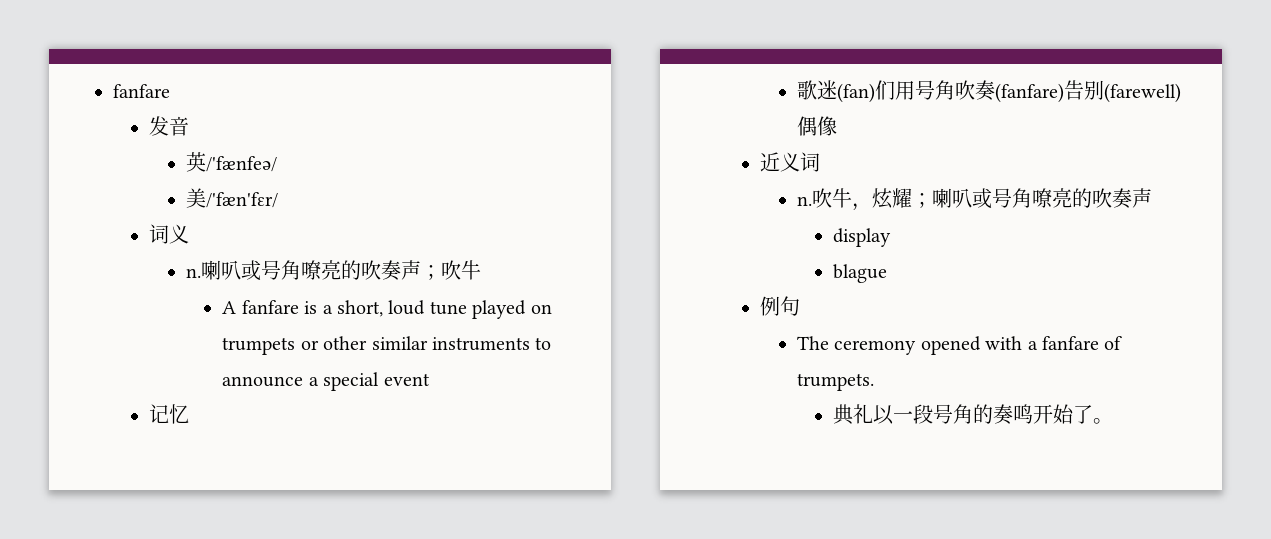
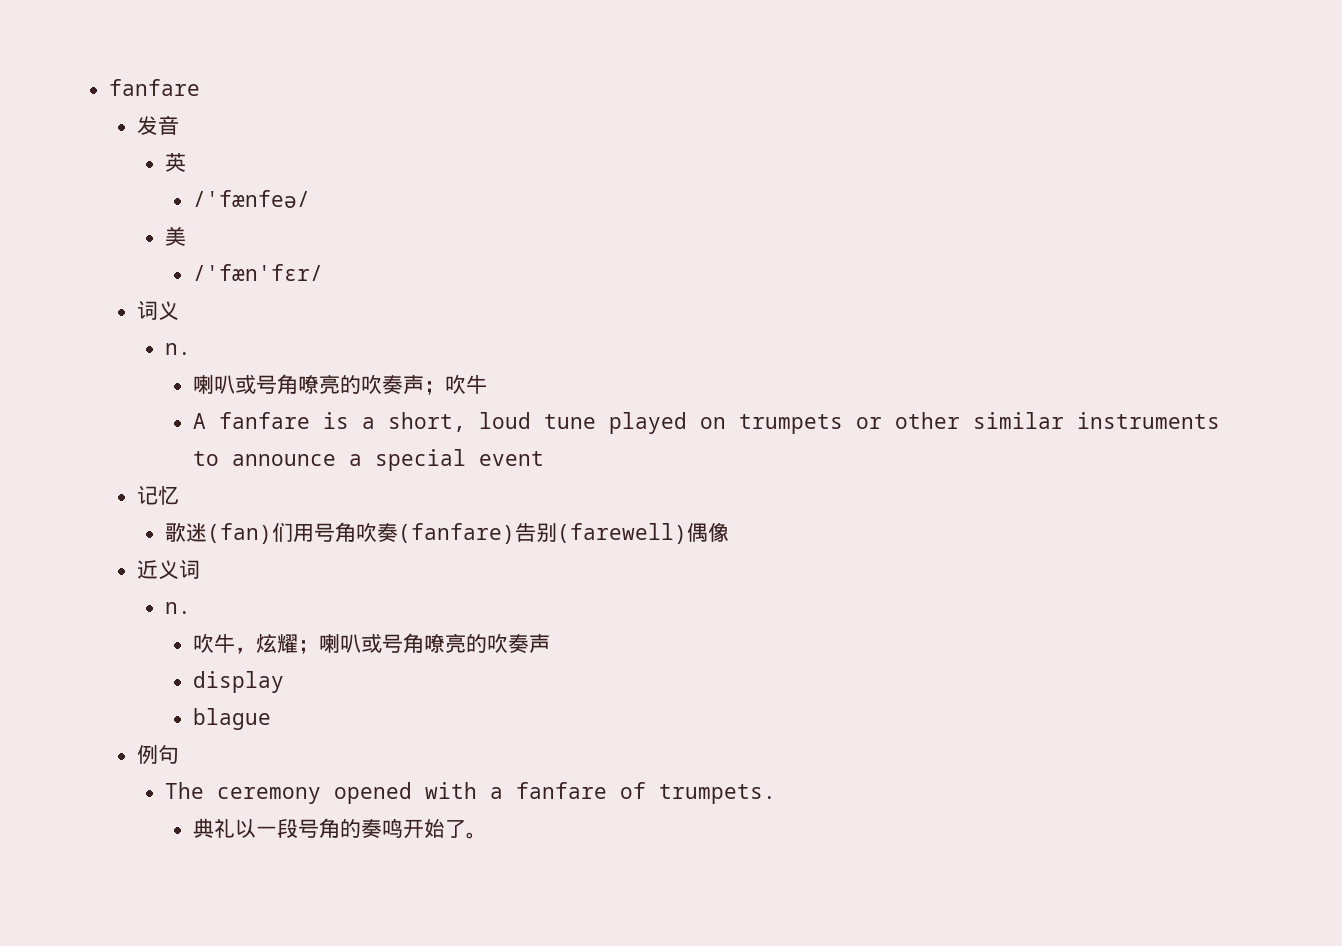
- 英/'fænfeə/
+ 英
+ /'fænfeə/
- 美/'fæn'fɛr/
+ 美
+ /'fæn'fɛr/
  词义
- n.喇叭或号角嘹亮的吹奏声；吹牛
+ n.
+ 喇叭或号角嘹亮的吹奏声；吹牛
  近义词
- n.吹牛，炫耀；喇叭或号角嘹亮的吹奏声
+ n.
+ 吹牛，炫耀；喇叭或号角嘹亮的吹奏声

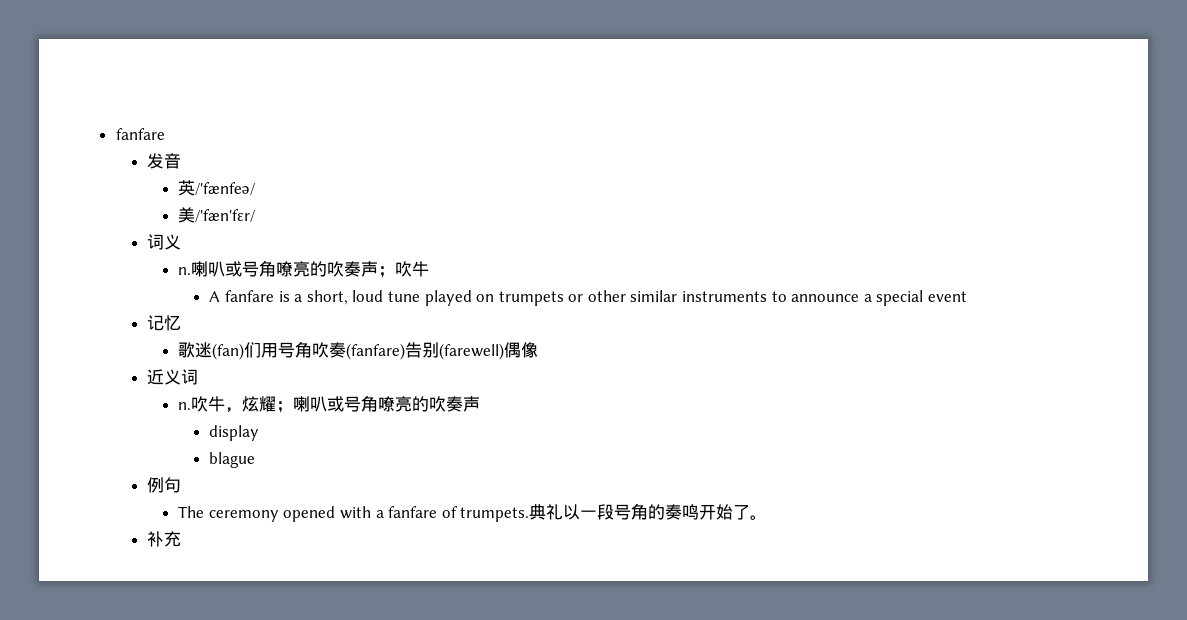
- 英
- /'fænfeə/
+ 英/'fænfeə/
- 美
- /'fæn'fɛr/
+ 美/'fæn'fɛr/
  词义
- n.
- 喇叭或号角嘹亮的吹奏声；吹牛
+ n.喇叭或号角嘹亮的吹奏声；吹牛
  近义词
- n.
- 吹牛，炫耀；喇叭或号角嘹亮的吹奏声
+ n.吹牛，炫耀；喇叭或号角嘹亮的吹奏声
- The ceremony opened with a fanfare of trumpets.
- 典礼以一段号角的奏鸣开始了。
+ The ceremony opened with a fanfare of trumpets.典礼以一段号角的奏鸣开始了。
+ 补充

